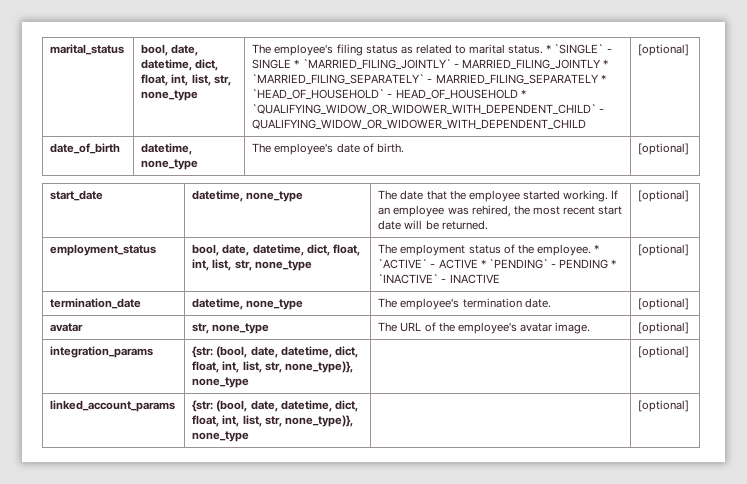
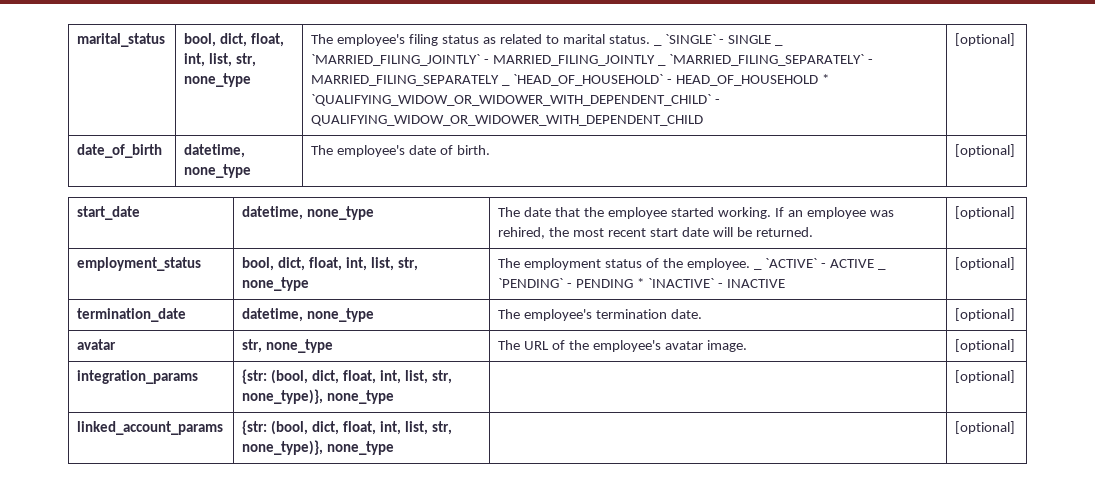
- marital_status | bool, date, datetime, dict, float, int, list, str, none_type | The employee's filing status as related to marital status. * `SINGLE` - SINGLE * `MARRIED_FILING_JOINTLY` - MARRIED_FILING_JOINTLY * `MARRIED_FILING_SEPARATELY` - MARRIED_FILING_SEPARATELY * `HEAD_OF_HOUSEHOLD` - HEAD_OF_HOUSEHOLD * `QUALIFYING_WIDOW_OR_WIDOWER_WITH_DEPENDENT_CHILD` - QUALIFYING_WIDOW_OR_WIDOWER_WITH_DEPENDENT_CHILD | [optional]
+ marital_status | bool, dict, float, int, list, str, none_type | The employee's filing status as related to marital status. _ `SINGLE` - SINGLE _ `MARRIED_FILING_JOINTLY` - MARRIED_FILING_JOINTLY _ `MARRIED_FILING_SEPARATELY` - MARRIED_FILING_SEPARATELY _ `HEAD_OF_HOUSEHOLD` - HEAD_OF_HOUSEHOLD * `QUALIFYING_WIDOW_OR_WIDOWER_WITH_DEPENDENT_CHILD` - QUALIFYING_WIDOW_OR_WIDOWER_WITH_DEPENDENT_CHILD | [optional]
- employment_status | bool, date, datetime, dict, float, int, list, str, none_type | The employment status of the employee. * `ACTIVE` - ACTIVE * `PENDING` - PENDING * `INACTIVE` - INACTIVE | [optional]
+ employment_status | bool, dict, float, int, list, str, none_type | The employment status of the employee. _ `ACTIVE` - ACTIVE _ `PENDING` - PENDING * `INACTIVE` - INACTIVE | [optional]
- integration_params | {str: (bool, date, datetime, dict, float, int, list, str, none_type)}, none_type | | [optional]
+ integration_params | {str: (bool, dict, float, int, list, str, none_type)}, none_type | | [optional]
- linked_account_params | {str: (bool, date, datetime, dict, float, int, list, str, none_type)}, none_type | | [optional]
+ linked_account_params | {str: (bool, dict, float, int, list, str, none_type)}, none_type | | [optional]

